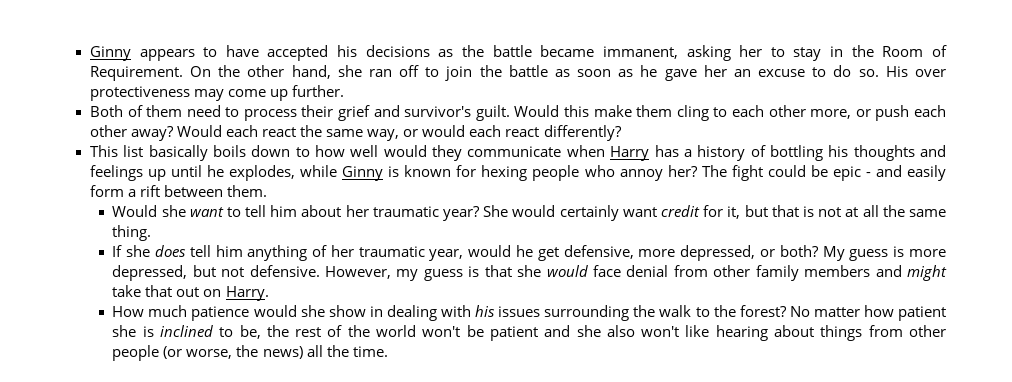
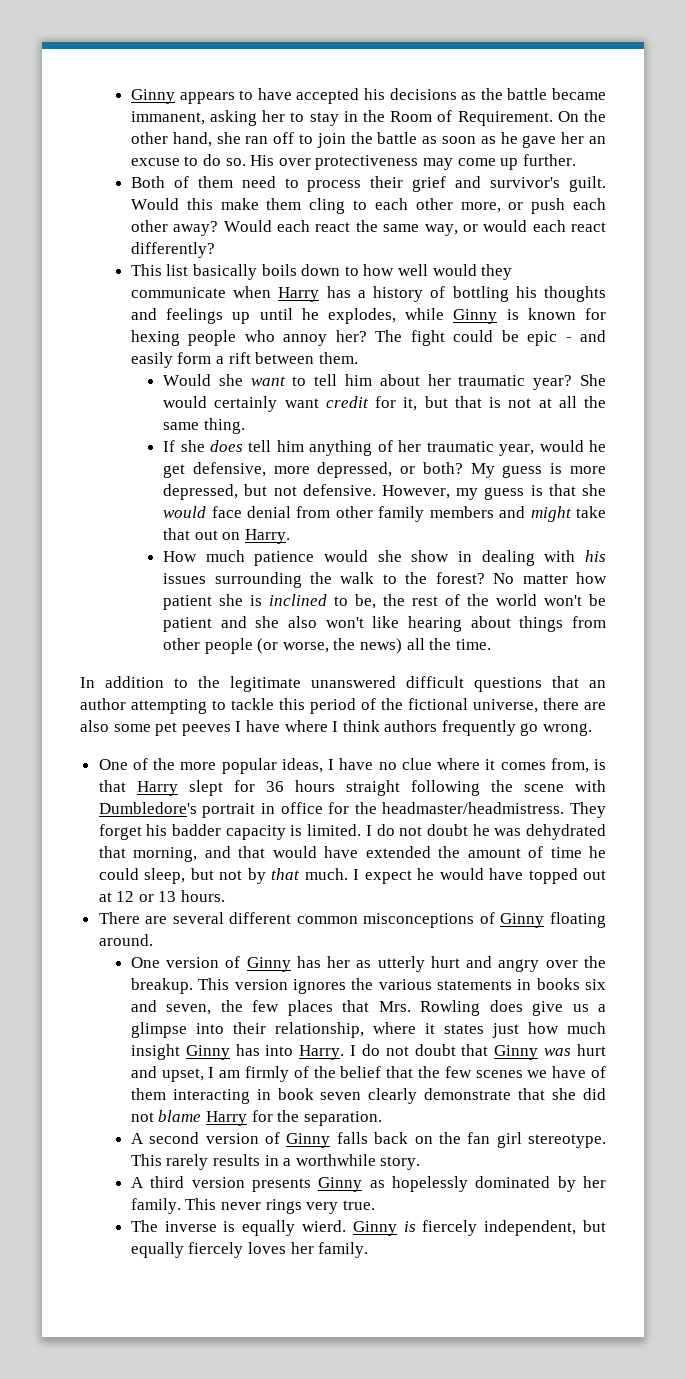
+ In addition to the legitimate unanswered difficult questions that an author attempting to tackle this period of the fictional universe, there are also some pet peeves I have where I think authors frequently go wrong.
+ One of the more popular ideas, I have no clue where it comes from, is that Harry slept for 36 hours straight following the scene with Dumbledore's portrait in office for the headmaster/headmistress. They forget his badder capacity is limited. I do not doubt he was dehydrated that morning, and that would have extended the amount of time he could sleep, but not by that much. I expect he would have topped out at 12 or 13 hours.
+ There are several different common misconceptions of Ginny floating around.
+ One version of Ginny has her as utterly hurt and angry over the breakup. This version ignores the various statements in books six and seven, the few places that Mrs. Rowling does give us a glimpse into their relationship, where it states just how much insight Ginny has into Harry. I do not doubt that Ginny was hurt and upset, I am firmly of the belief that the few scenes we have of them interacting in book seven clearly demonstrate that she did not blame Harry for the separation.
+ A second version of Ginny falls back on the fan girl stereotype. This rarely results in a worthwhile story.
+ A third version presents Ginny as hopelessly dominated by her family. This never rings very true.
+ The inverse is equally wierd. Ginny is fiercely independent, but equally fiercely loves her family.

